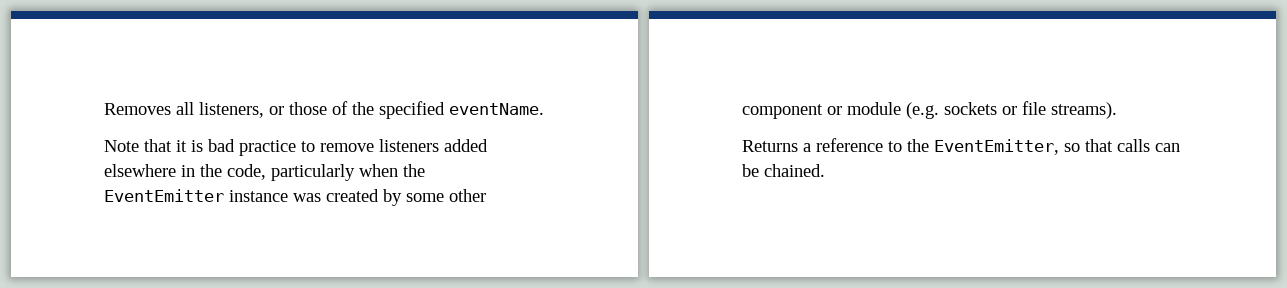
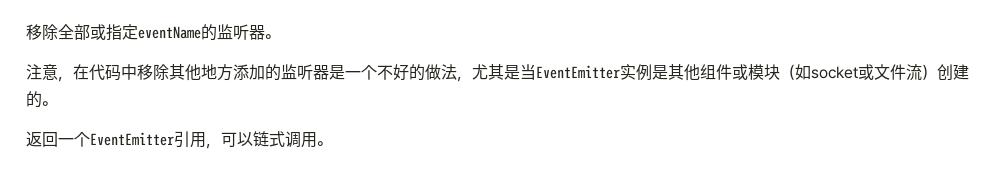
- Removes all listeners, or those of the specified eventName.
- Note that it is bad practice to remove listeners added elsewhere in the code, particularly when the EventEmitter instance was created by some other component or module (e.g. sockets or file streams).
- Returns a reference to the EventEmitter, so that calls can be chained.
+ 移除全部或指定eventName的监听器。
+ 注意，在代码中移除其他地方添加的监听器是一个不好的做法，尤其是当EventEmitter实例是其他组件或模块（如socket或文件流）创建的。
+ 返回一个EventEmitter引用，可以链式调用。

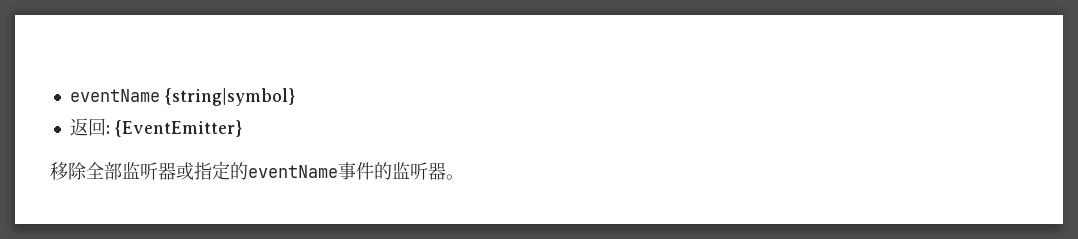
- 移除全部或指定eventName的监听器。
- 注意，在代码中移除其他地方添加的监听器是一个不好的做法，尤其是当EventEmitter实例是其他组件或模块（如socket或文件流）创建的。
- 返回一个EventEmitter引用，可以链式调用。
+ eventName {string|symbol}
+ 返回: {EventEmitter}
+ 移除全部监听器或指定的eventName事件的监听器。

